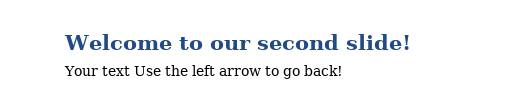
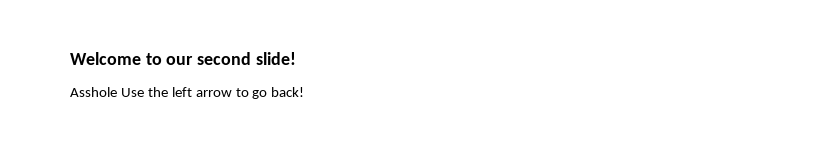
- Your text Use the left arrow to go back!
+ Asshole Use the left arrow to go back!

